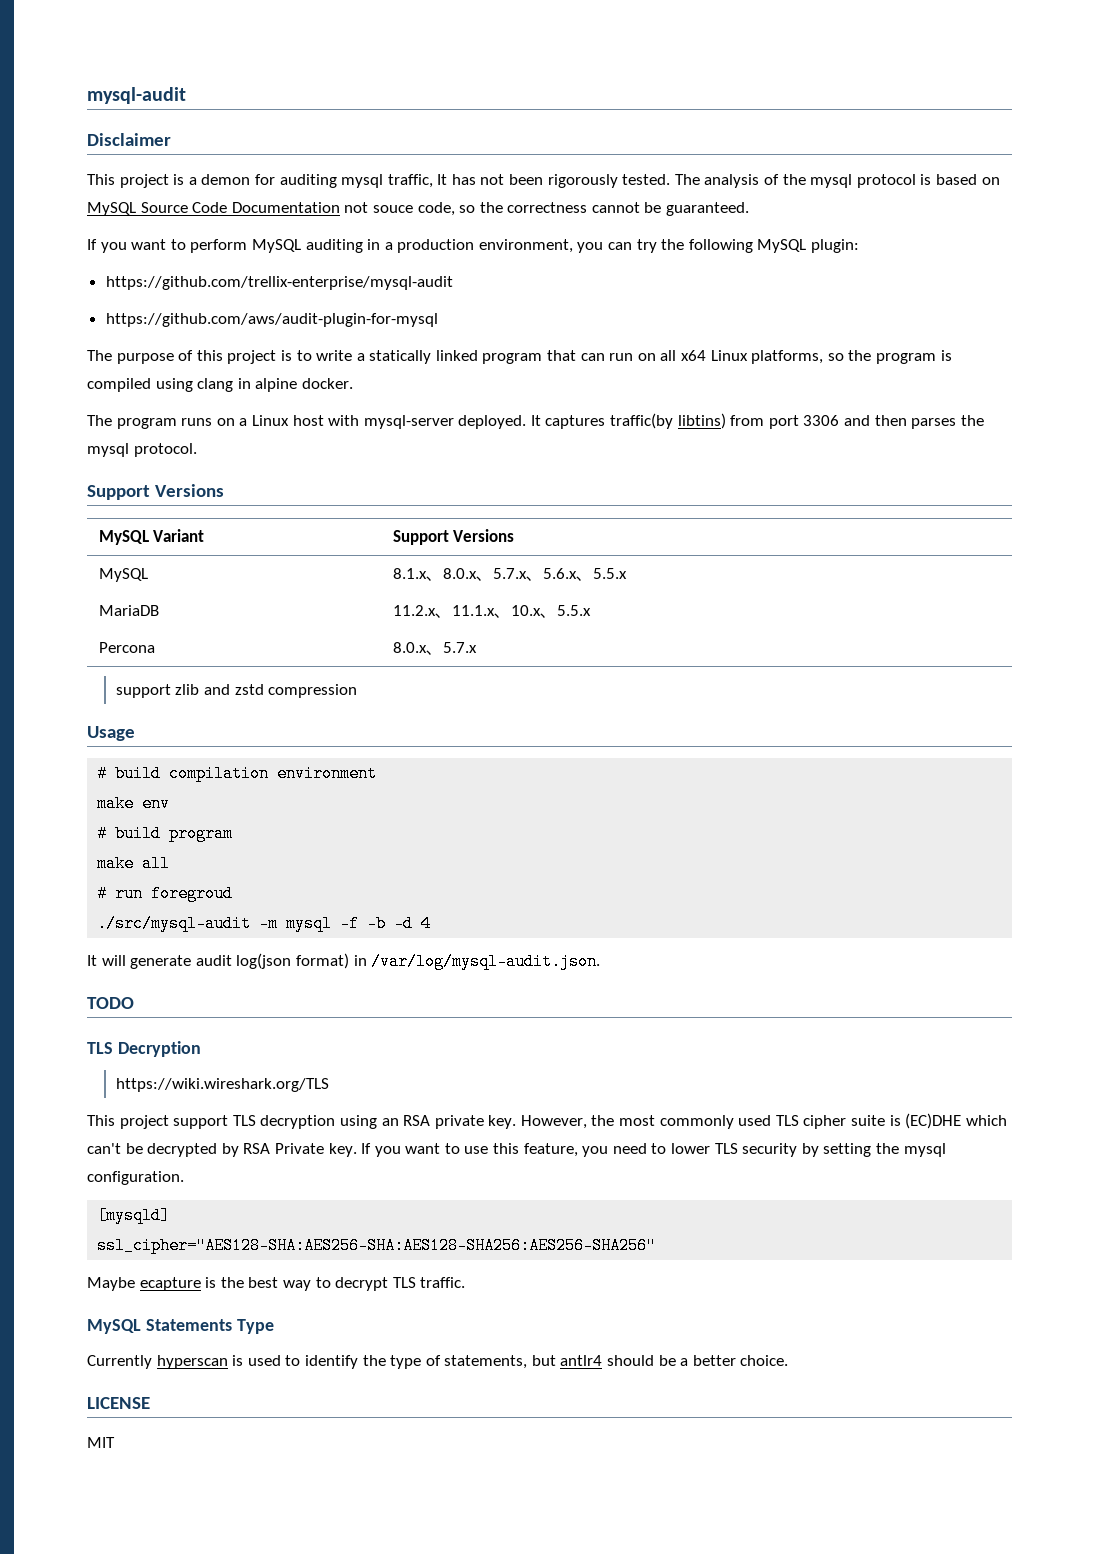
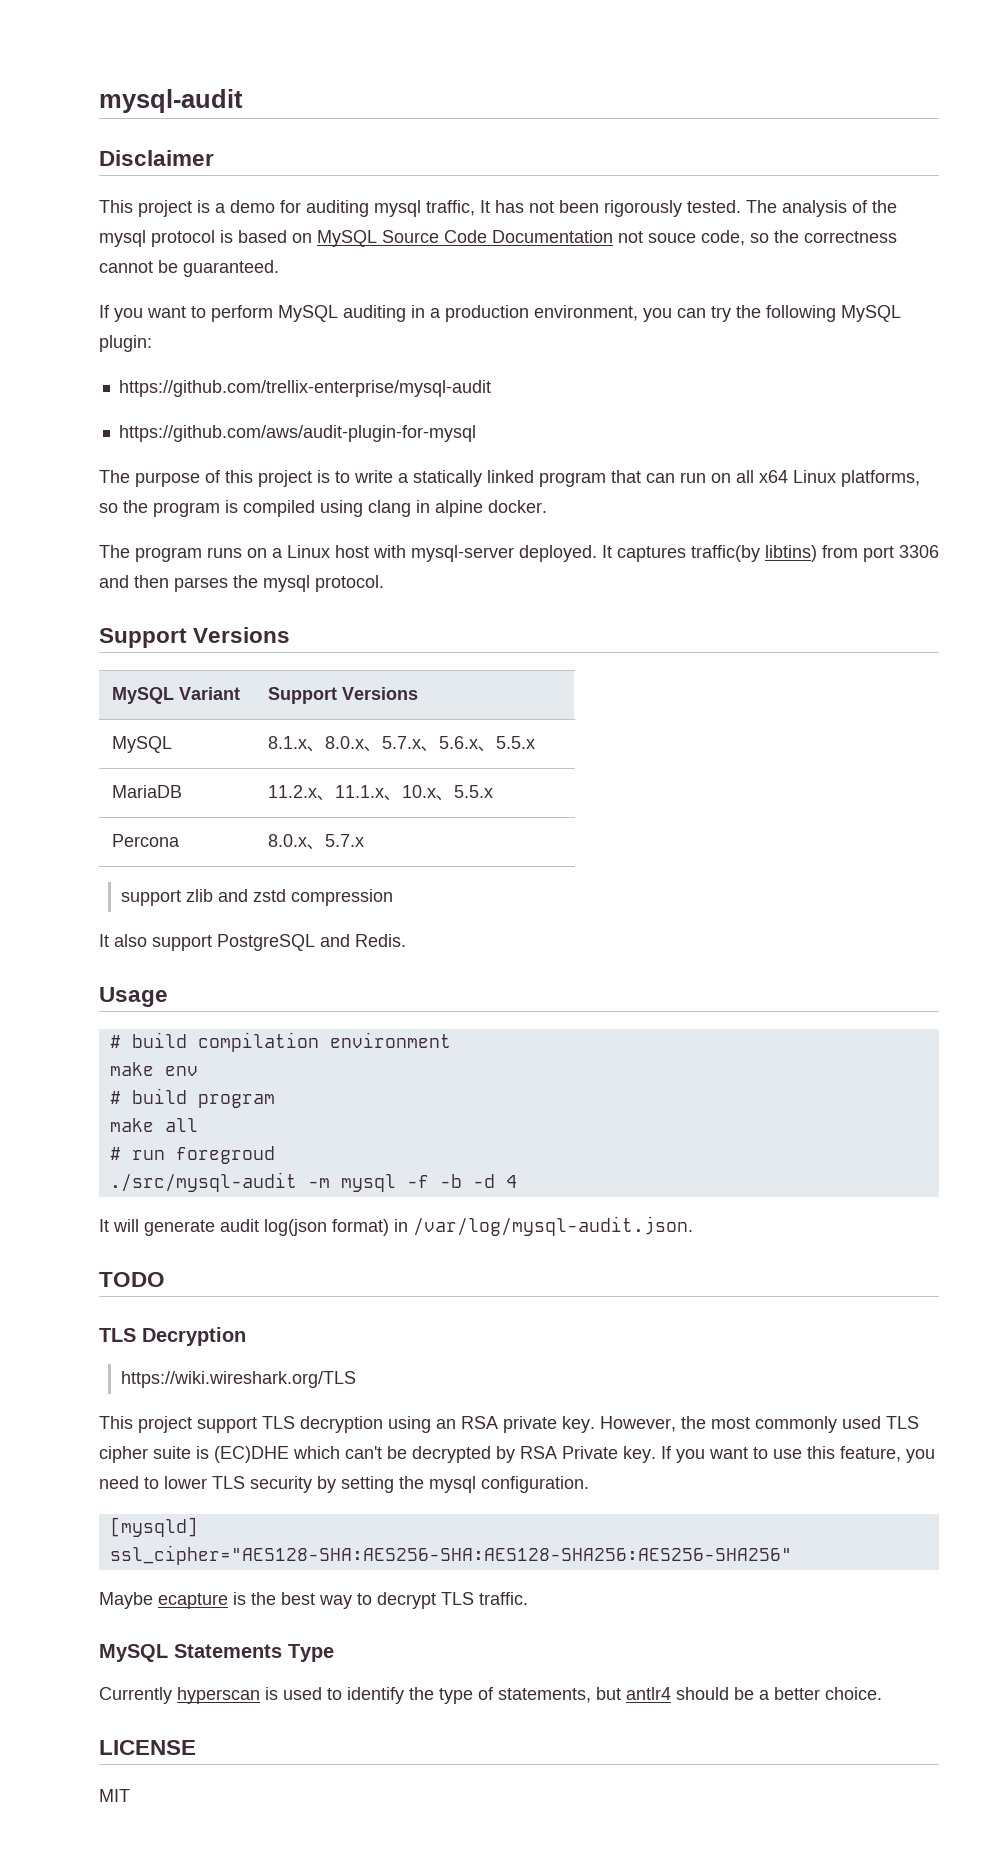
- This project is a demon for auditing mysql traffic, It has not been rigorously tested.
+ This project is a demo for auditing mysql traffic, It has not been rigorously tested.
+ It also support PostgreSQL and Redis.

